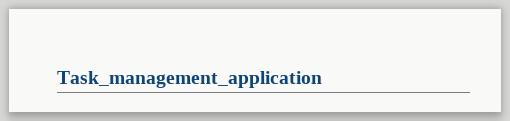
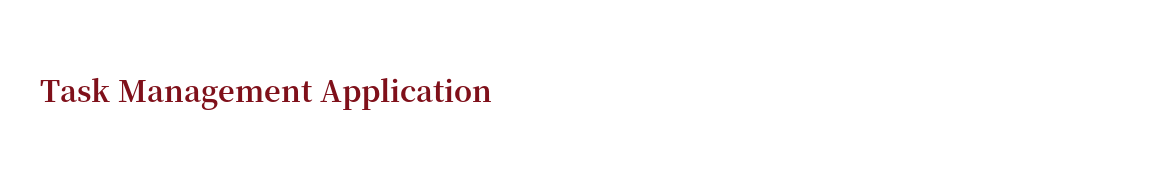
- Task_management_application
+ Task Management Application

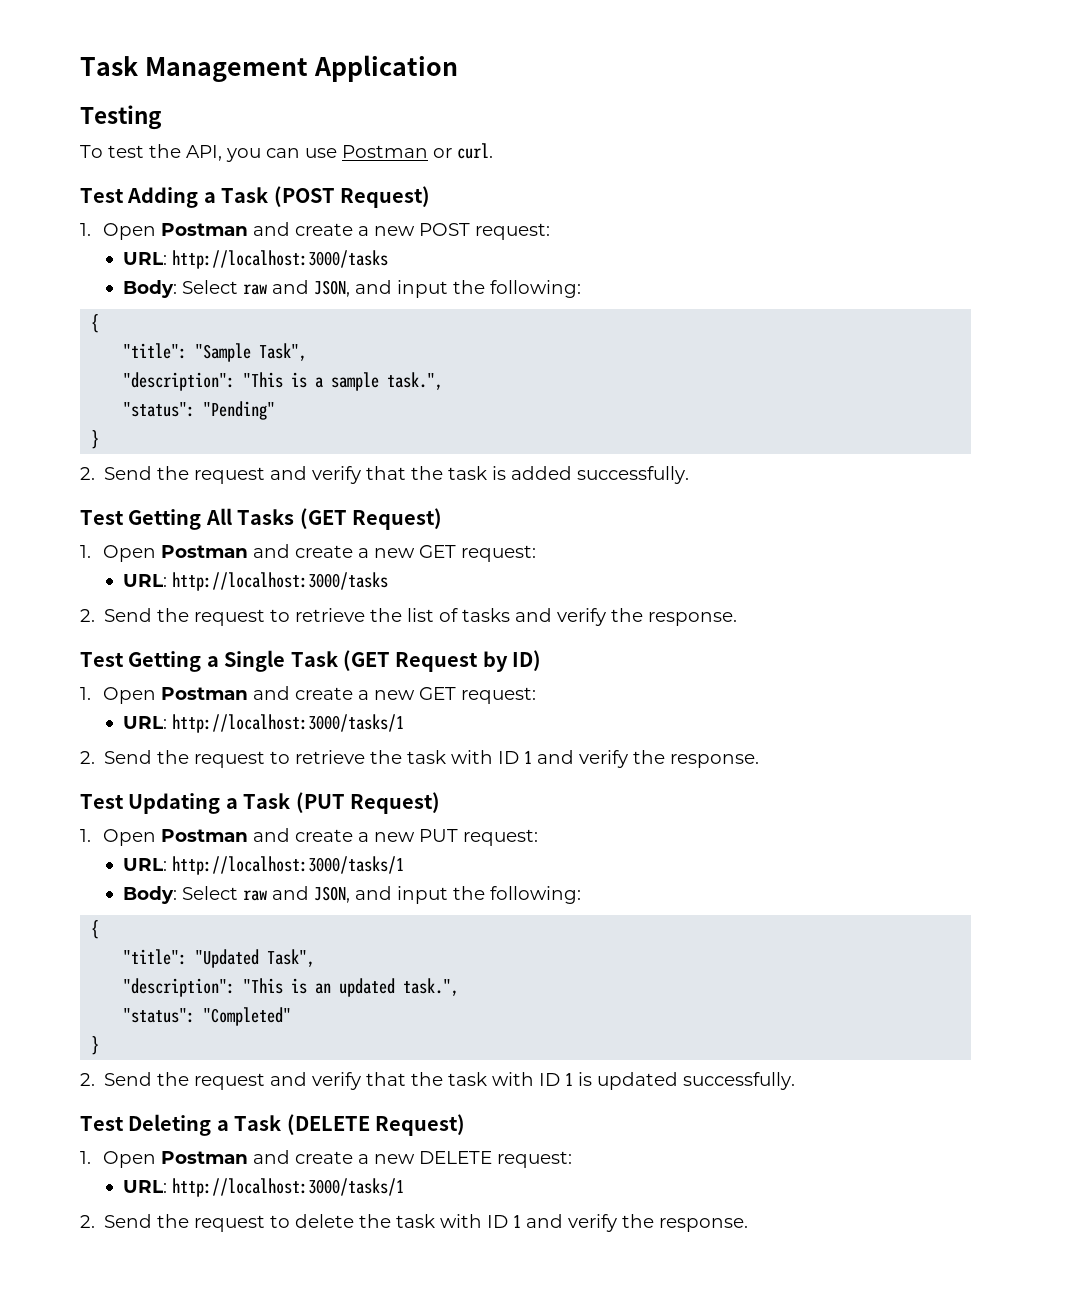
+ Testing
+ To test the API, you can use Postman or curl.
+ Test Adding a Task (POST Request)
+ 1. Open Postman and create a new POST request:
+ URL: http://localhost:3000/tasks
+ Body: Select raw and JSON, and input the following:
+ {
+ "title": "Sample Task",
+ "description": "This is a sample task.",
+ "status": "Pending"
+ }
+ 2. Send the request and verify that the task is added successfully.
+ Test Getting All Tasks (GET Request)
+ 1. Open Postman and create a new GET request:
+ URL: http://localhost:3000/tasks
+ 2. Send the request to retrieve the list of tasks and verify the response.
+ Test Getting a Single Task (GET Request by ID)
+ 1. Open Postman and create a new GET request:
+ URL: http://localhost:3000/tasks/1
+ 2. Send the request to retrieve the task with ID 1 and verify the response.
+ Test Updating a Task (PUT Request)
+ 1. Open Postman and create a new PUT request:
+ URL: http://localhost:3000/tasks/1
+ Body: Select raw and JSON, and input the following:
+ {
+ "title": "Updated Task",
+ "description": "This is an updated task.",
+ "status": "Completed"
+ }
+ 2. Send the request and verify that the task with ID 1 is updated successfully.
+ Test Deleting a Task (DELETE Request)
+ 1. Open Postman and create a new DELETE request:
+ URL: http://localhost:3000/tasks/1
+ 2. Send the request to delete the task with ID 1 and verify the response.

